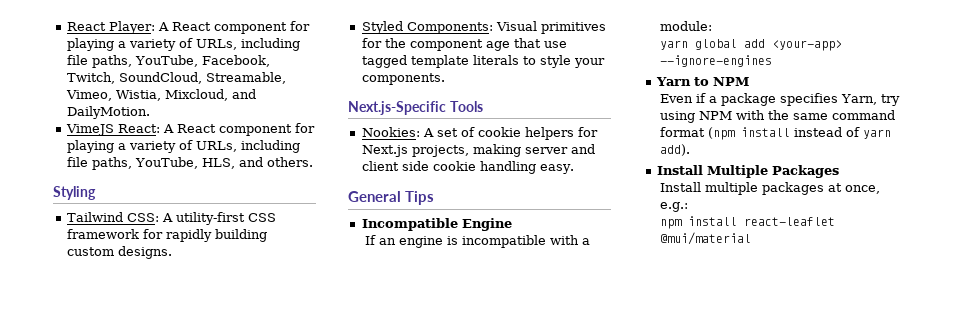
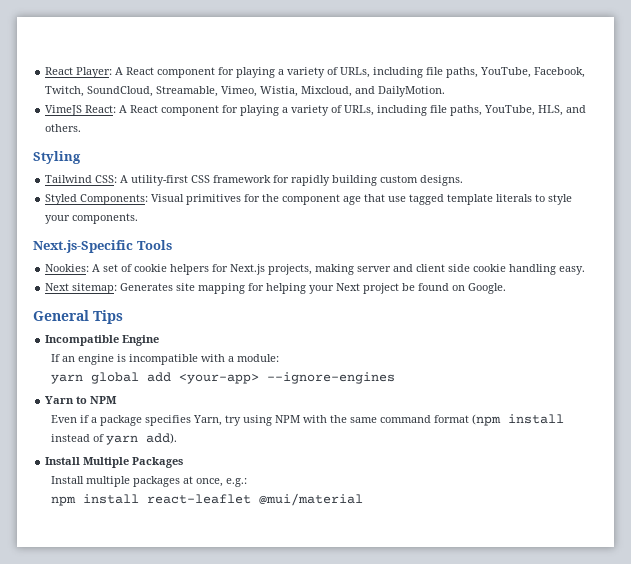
+ Next sitemap: Generates site mapping for helping your Next project be found on Google.

